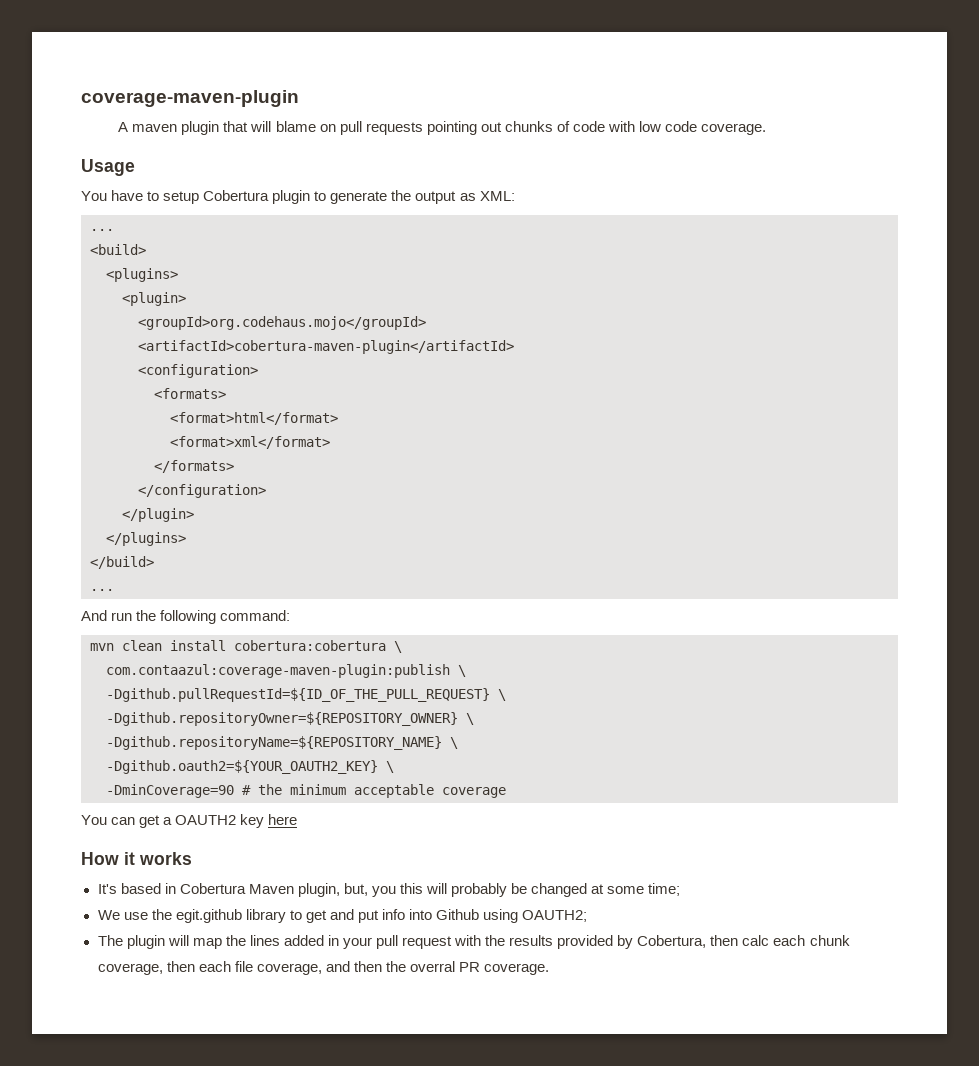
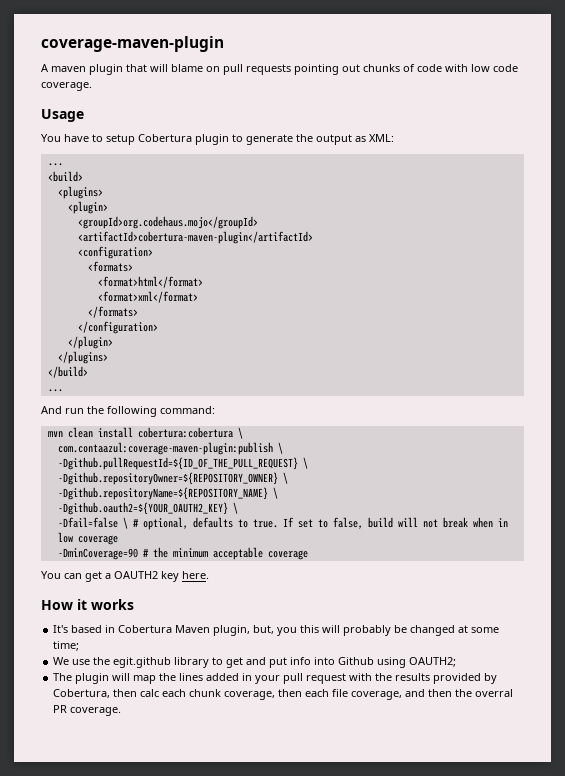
+ -Dfail=false \ # optional, defaults to true. If set to false, build will not break when in low coverage
- You can get a OAUTH2 key here
+ You can get a OAUTH2 key here.

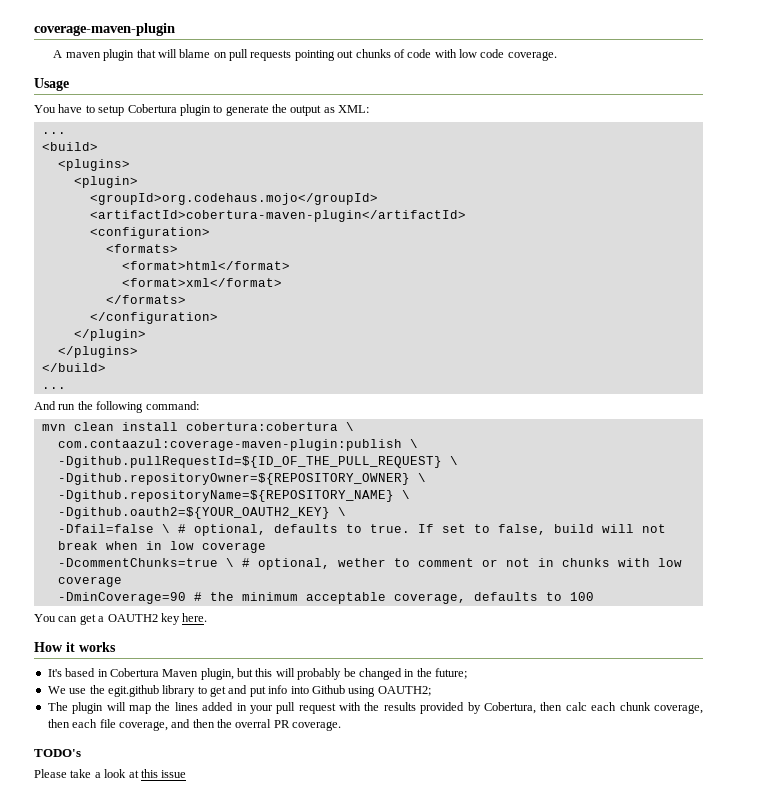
+ -DcommentChunks=true \ # optional, wether to comment or not in chunks with low coverage
- -DminCoverage=90 # the minimum acceptable coverage
+ -DminCoverage=90 # the minimum acceptable coverage, defaults to 100
- It's based in Cobertura Maven plugin, but, you this will probably be changed at some time;
+ It's based in Cobertura Maven plugin, but this will probably be changed in the future;
+ TODO's
+ Please take a look at this issue

